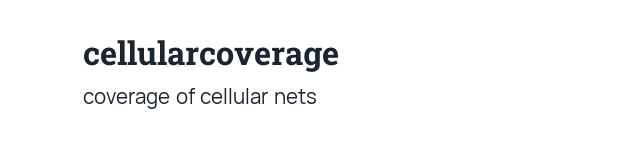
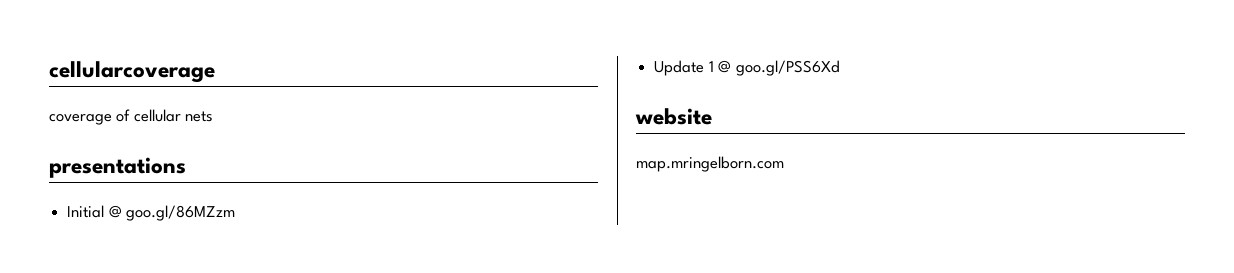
+ presentations
+ Initial @ goo.gl/86MZzm
+ Update 1 @ goo.gl/PSS6Xd
+ website
+ map.mringelborn.com

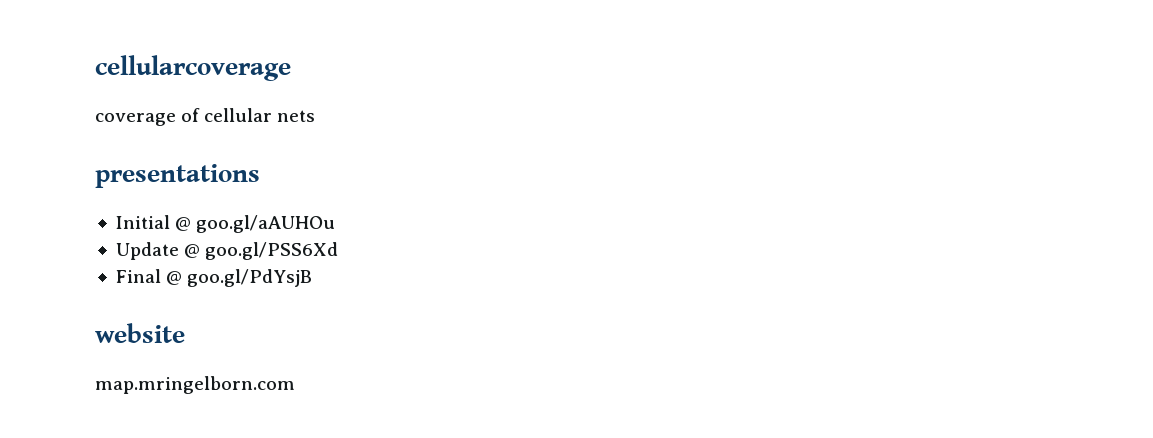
- Initial @ goo.gl/86MZzm
+ Initial @ goo.gl/aAUHOu
- Update 1 @ goo.gl/PSS6Xd
+ Update @ goo.gl/PSS6Xd
+ Final @ goo.gl/PdYsjB

